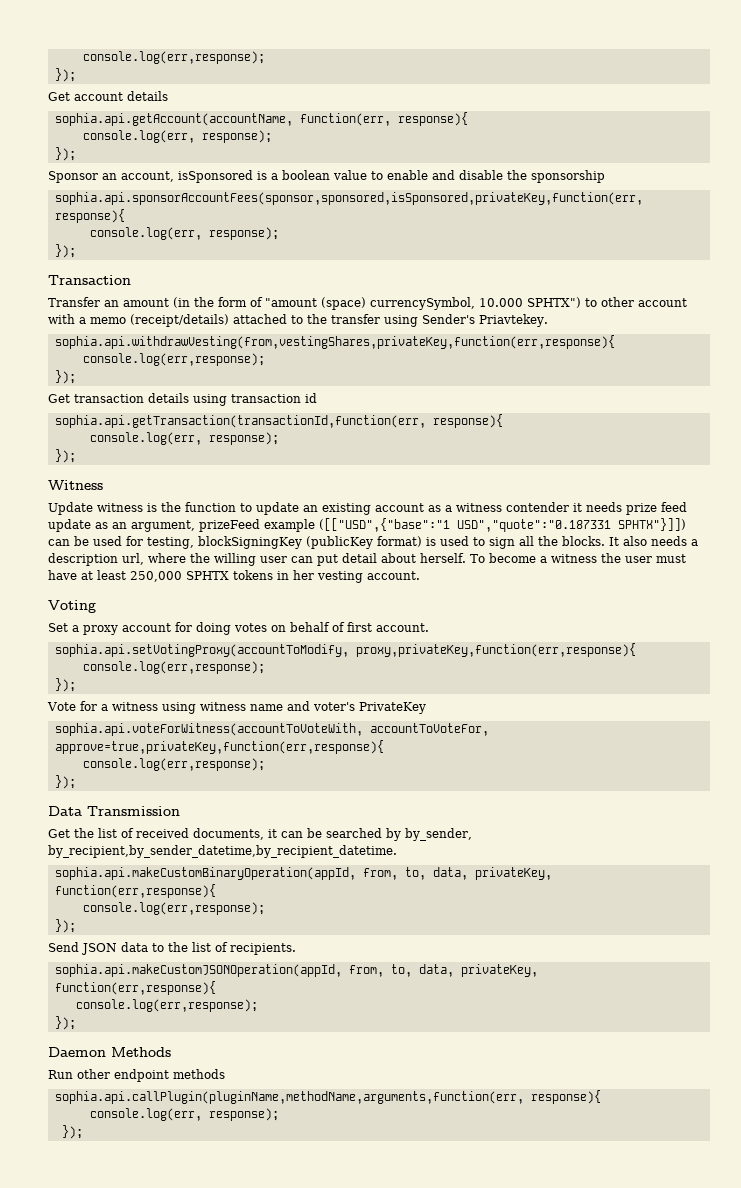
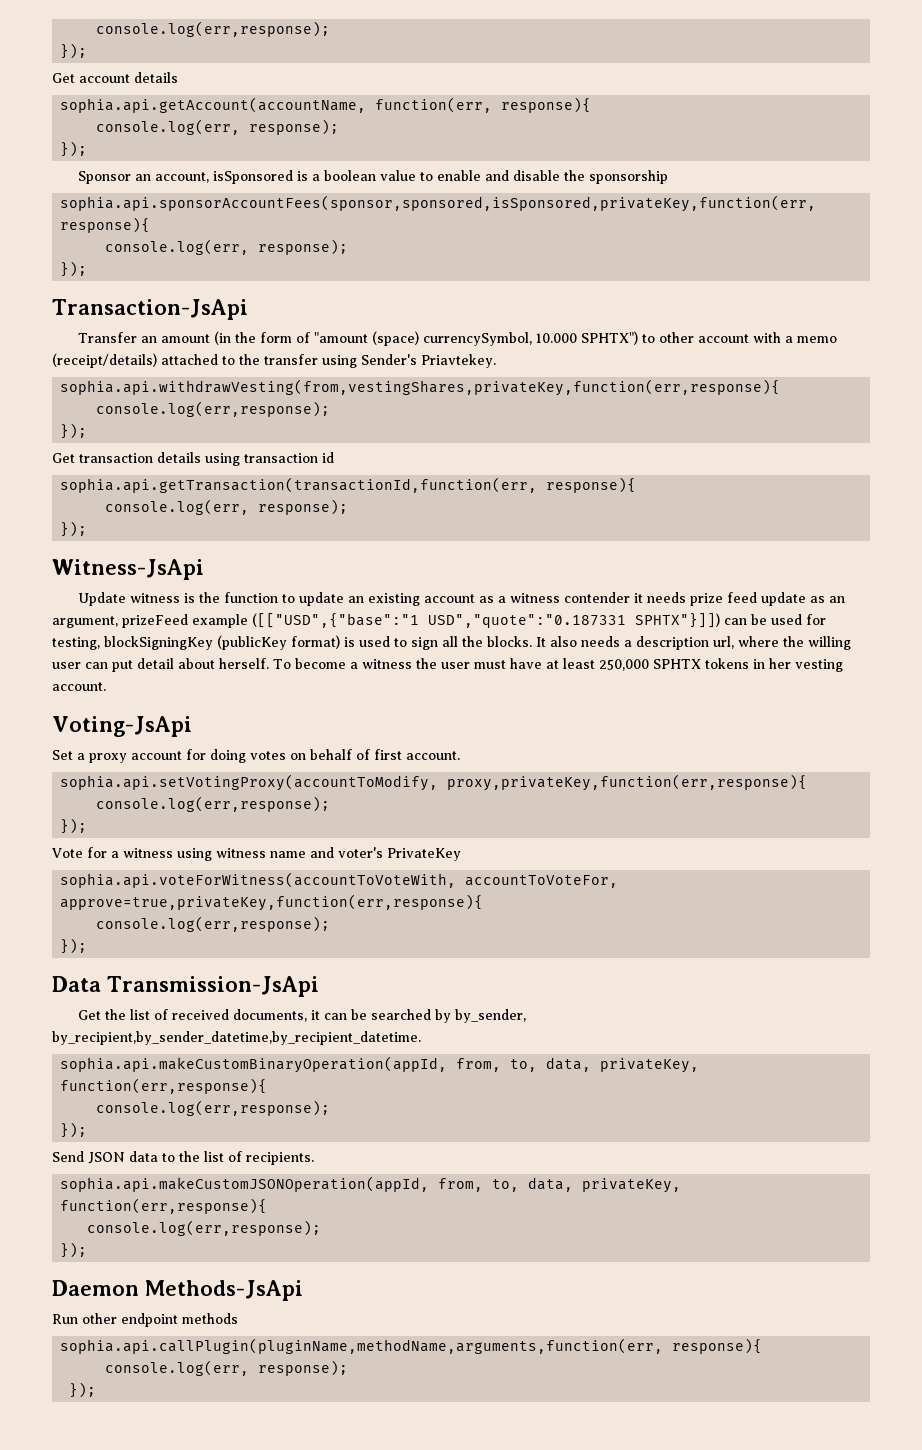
- Transaction
+ Transaction-JsApi
- Witness
+ Witness-JsApi
- Voting
+ Voting-JsApi
- Data Transmission
+ Data Transmission-JsApi
- Daemon Methods
+ Daemon Methods-JsApi

